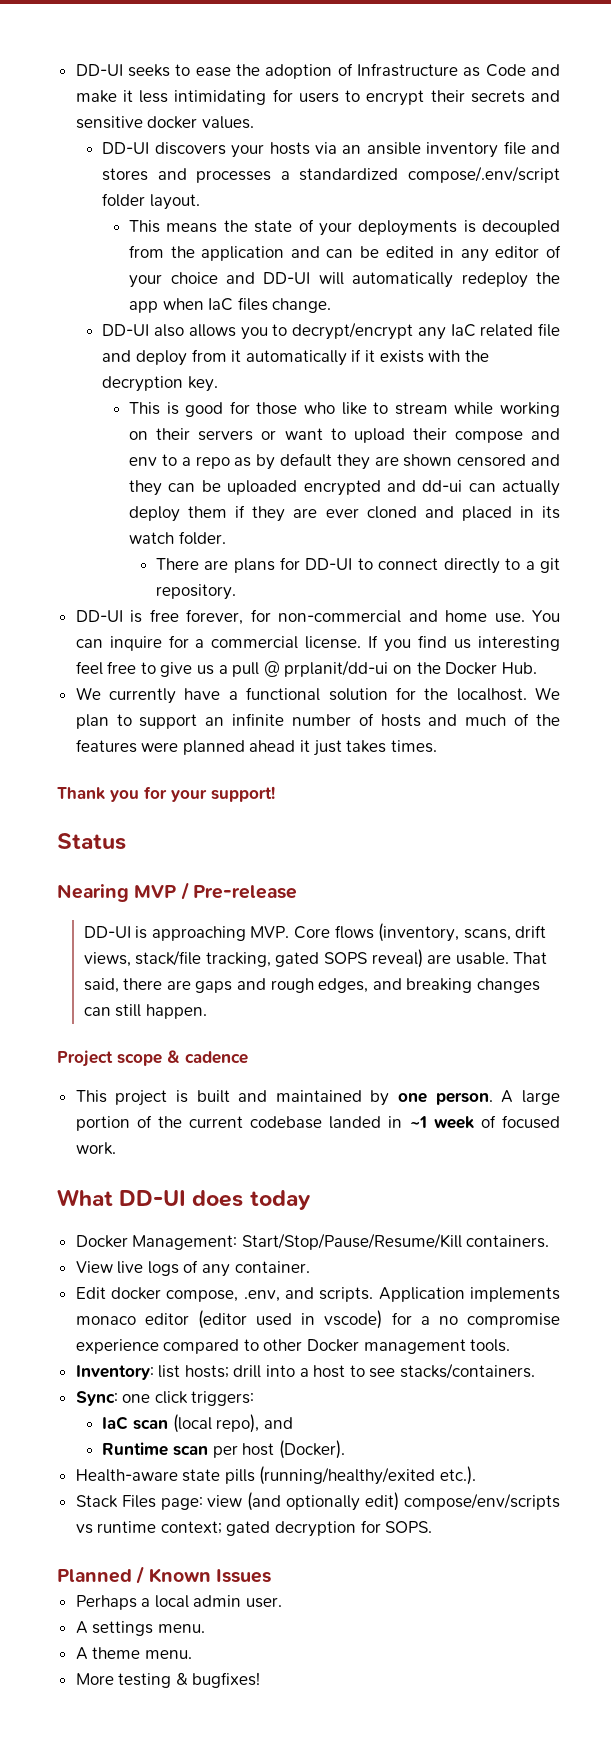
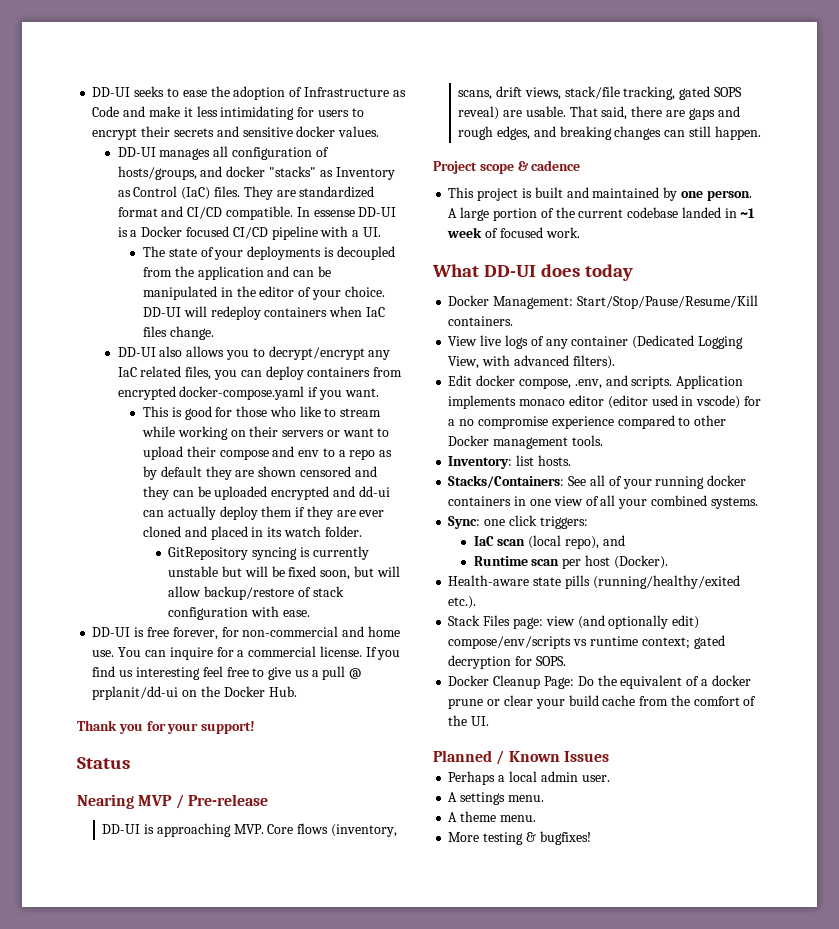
- DD-UI discovers your hosts via an ansible inventory file and stores and processes a standardized compose/.env/script folder layout.
- This means the state of your deployments is decoupled from the application and can be edited in any editor of your choice and DD-UI will automatically redeploy the app when IaC files change.
+ DD-UI manages all configuration of hosts/groups, and docker "stacks" as Inventory as Control (IaC) files. They are standardized format and CI/CD compatible. In essense DD-UI is a Docker focused CI/CD pipeline with a UI.
+ The state of your deployments is decoupled from the application and can be manipulated in the editor of your choice. DD-UI will redeploy containers when IaC files change.
- DD-UI also allows you to decrypt/encrypt any IaC related file and deploy from it automatically if it exists with the decryption key.
+ DD-UI also allows you to decrypt/encrypt any IaC related files, you can deploy containers from encrypted docker-compose.yaml if you want.
- There are plans for DD-UI to connect directly to a git repository.
+ GitRepository syncing is currently unstable but will be fixed soon, but will allow backup/restore of stack configuration with ease.
- We currently have a functional solution for the localhost. We plan to support an infinite number of hosts and much of the features were planned ahead it just takes times.
- View live logs of any container.
+ View live logs of any container (Dedicated Logging View, with advanced filters).
- Inventory: list hosts; drill into a host to see stacks/containers.
+ Inventory: list hosts.
+ Stacks/Containers: See all of your running docker containers in one view of all your combined systems.
+ Docker Cleanup Page: Do the equivalent of a docker prune or clear your build cache from the comfort of the UI.

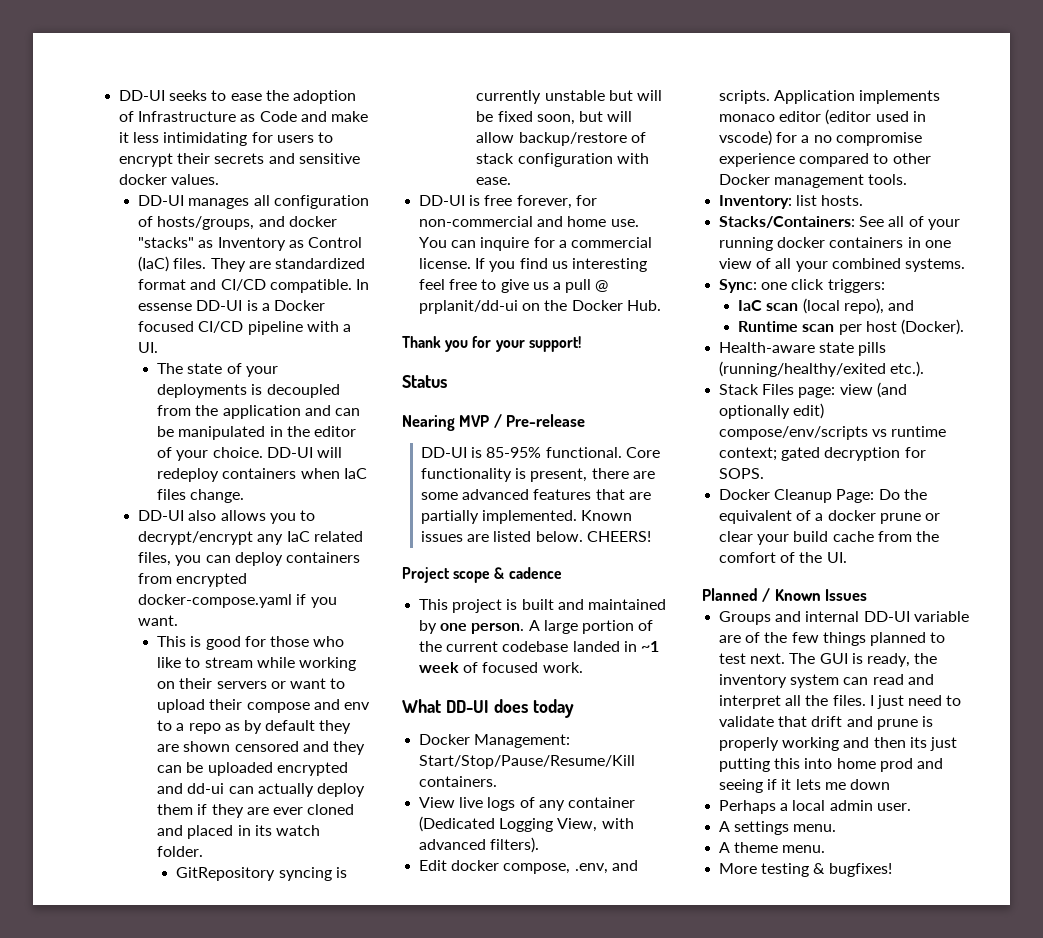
- DD-UI is approaching MVP. Core flows (inventory, scans, drift views, stack/file tracking, gated SOPS reveal) are usable. That said, there are gaps and rough edges, and breaking changes can still happen.
+ DD-UI is 85-95% functional. Core functionality is present, there are some advanced features that are partially implemented. Known issues are listed below. CHEERS!
+ Groups and internal DD-UI variable are of the few things planned to test next. The GUI is ready, the inventory system can read and interpret all the files. I just need to validate that drift and prune is properly working and then its just putting this into home prod and seeing if it lets me down

